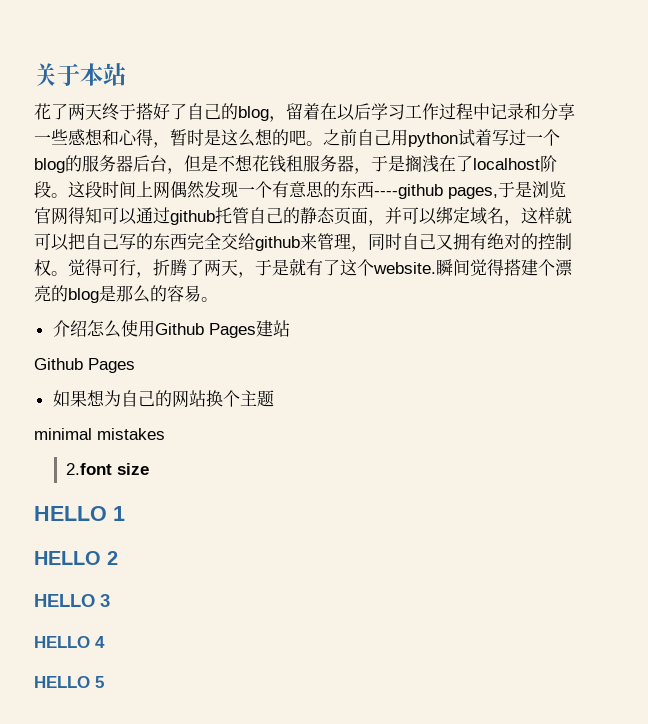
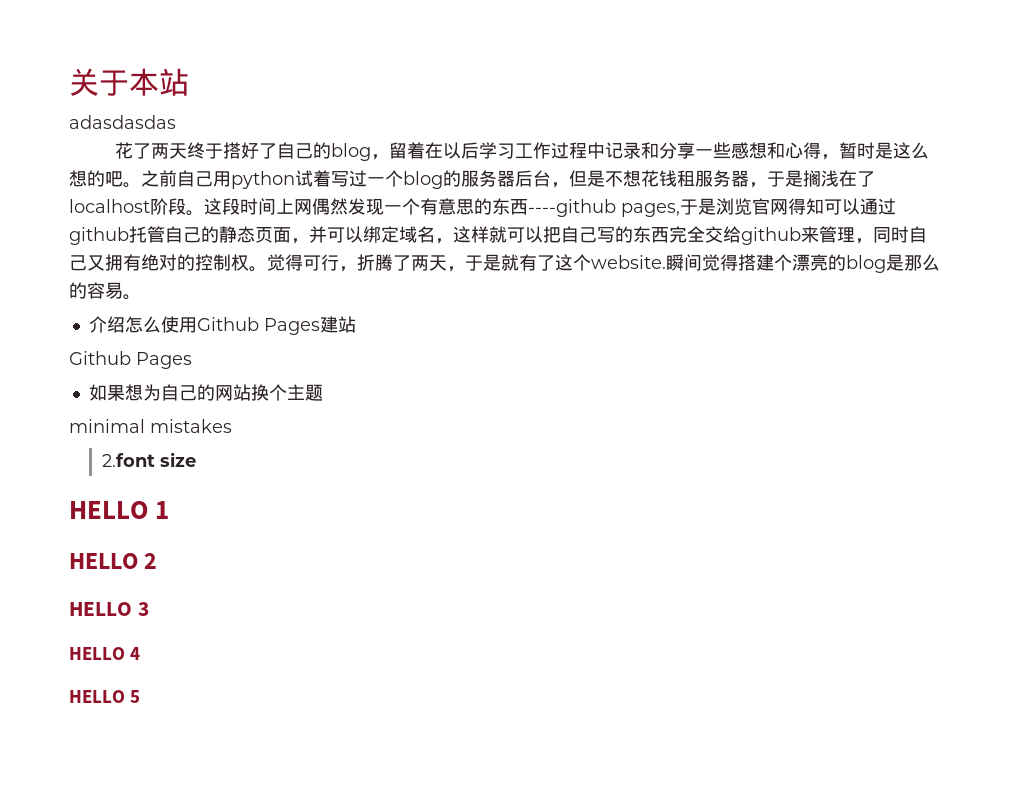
+ adasdasdas

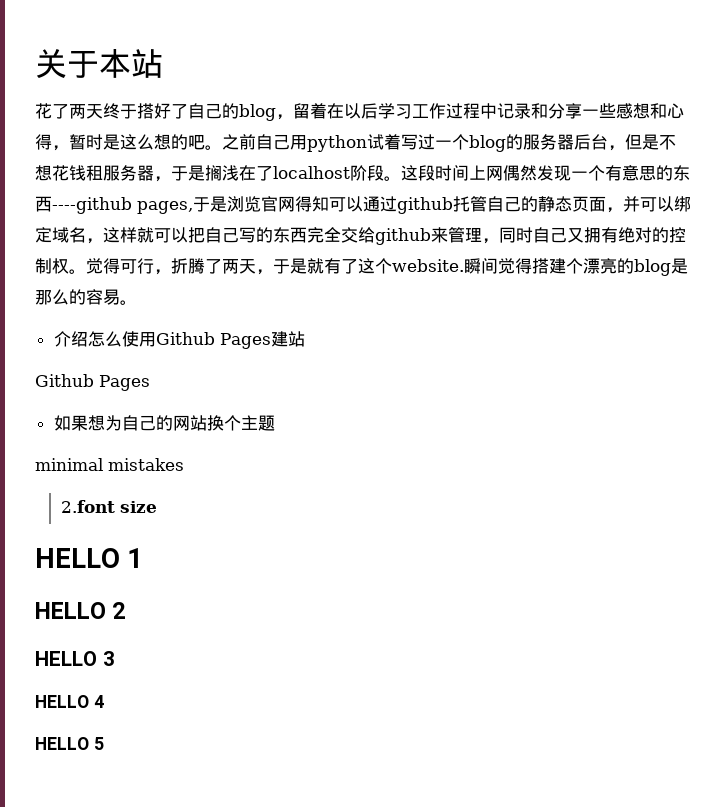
- adasdasdas

